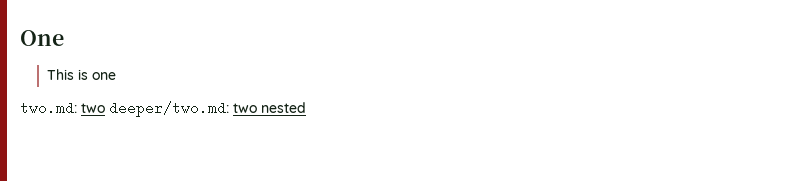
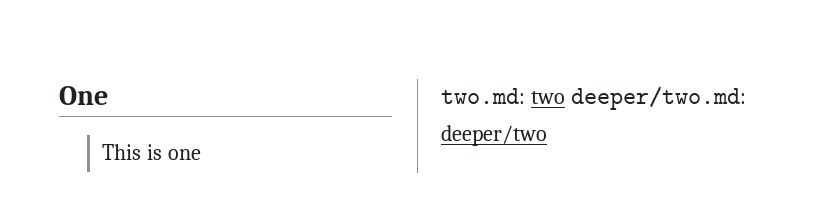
- two.md: two deeper/two.md: two nested
+ two.md: two deeper/two.md: deeper/two

